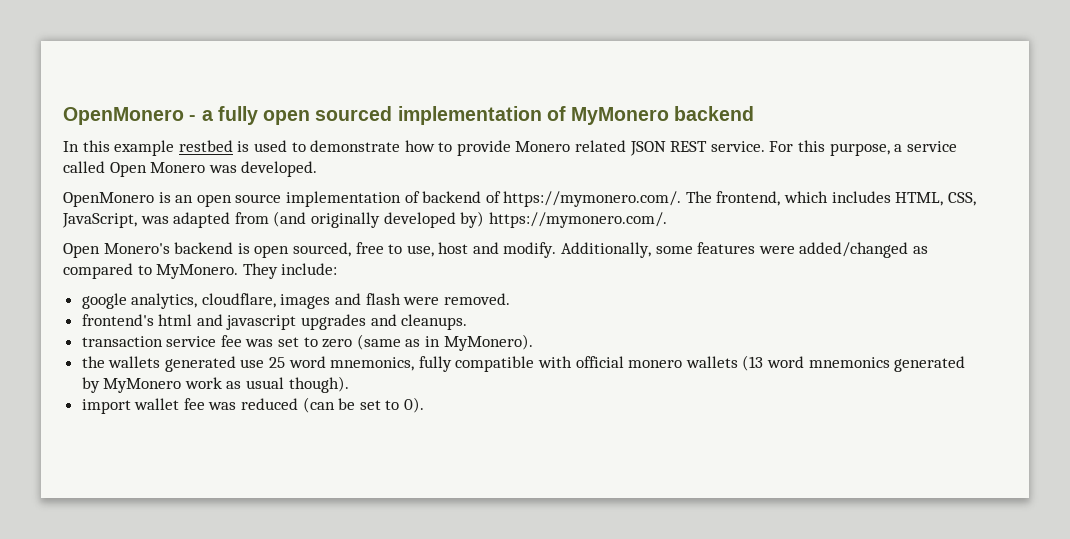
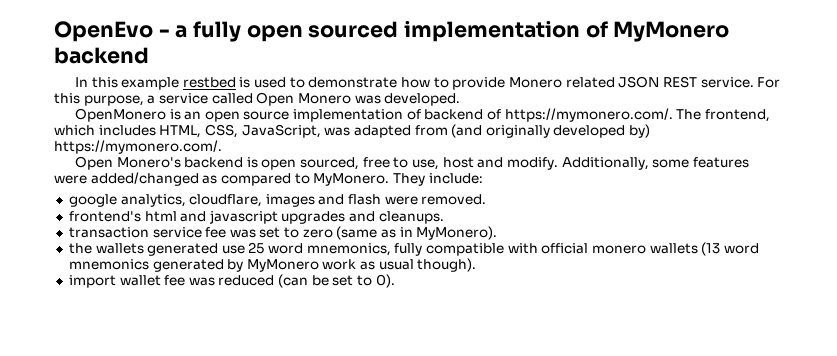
- OpenMonero - a fully open sourced implementation of MyMonero backend
+ OpenEvo - a fully open sourced implementation of MyMonero backend

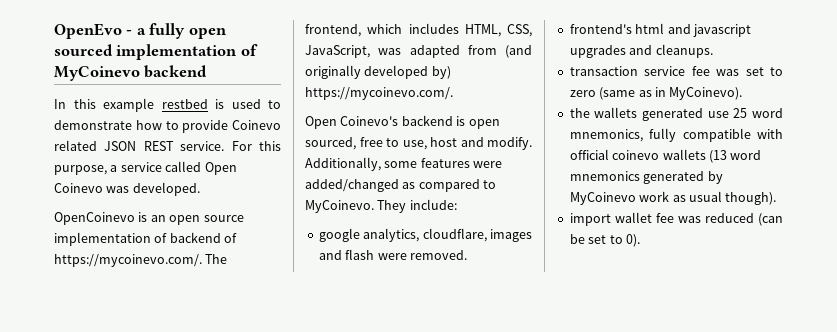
- OpenEvo - a fully open sourced implementation of MyMonero backend
+ OpenEvo - a fully open sourced implementation of MyCoinevo backend
- In this example restbed is used to demonstrate how to provide Monero related JSON REST service.
+ In this example restbed is used to demonstrate how to provide Coinevo related JSON REST service.
- For this purpose, a service called Open Monero was developed.
+ For this purpose, a service called Open Coinevo was developed.
- OpenMonero is an open source implementation of backend of https://mymonero.com/. The frontend, which includes HTML, CSS, JavaScript, was adapted from (and originally developed by) https://mymonero.com/.
- Open Monero's backend is open sourced, free to use, host and modify.
+ OpenCoinevo is an open source implementation of backend of https://mycoinevo.com/. The frontend, which includes HTML, CSS, JavaScript, was adapted from (and originally developed by) https://mycoinevo.com/.
+ Open Coinevo's backend is open sourced, free to use, host and modify.
- Additionally, some features were added/changed as compared to MyMonero.
+ Additionally, some features were added/changed as compared to MyCoinevo.
- transaction service fee was set to zero (same as in MyMonero).
+ transaction service fee was set to zero (same as in MyCoinevo).
- the wallets generated use 25 word mnemonics, fully compatible with official monero wallets (13 word mnemonics generated by MyMonero work as usual though).
+ the wallets generated use 25 word mnemonics, fully compatible with official coinevo wallets (13 word mnemonics generated by MyCoinevo work as usual though).

